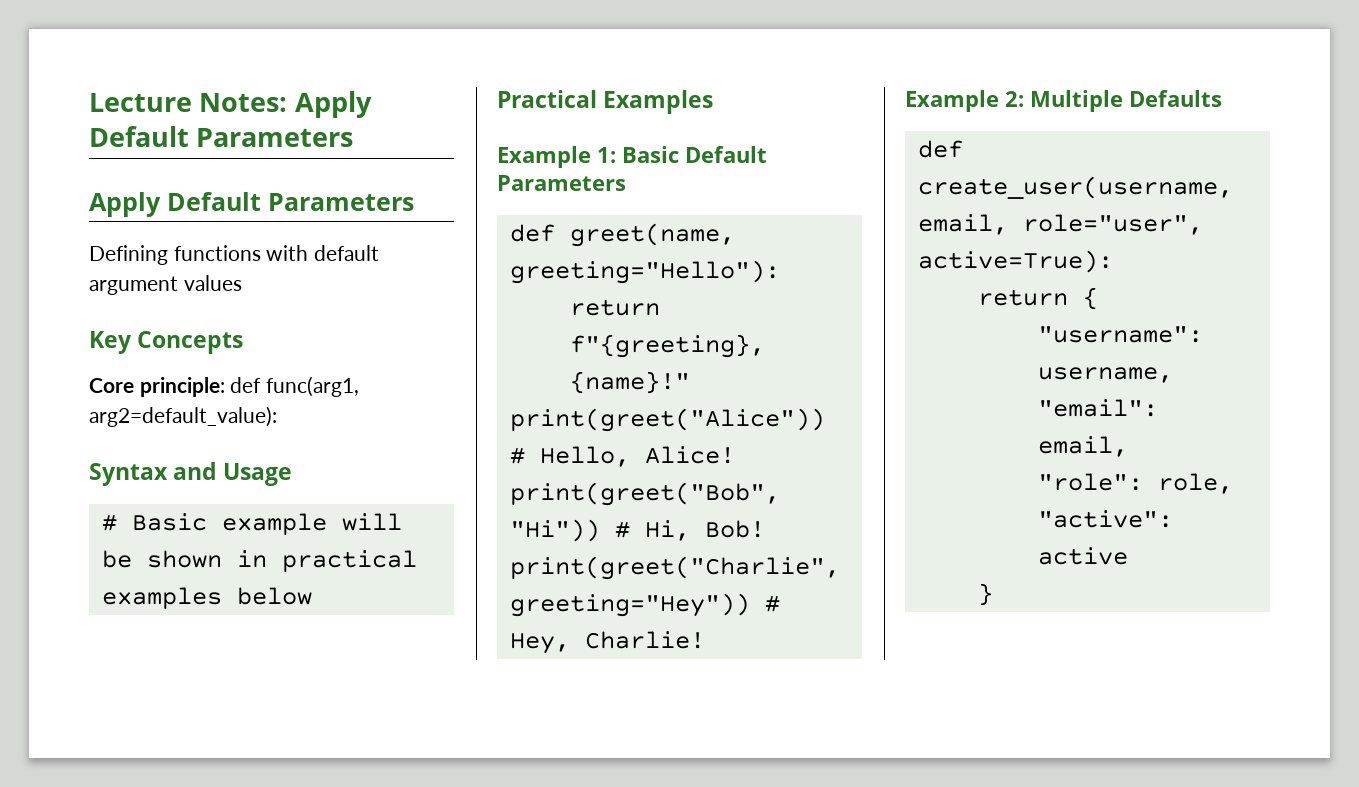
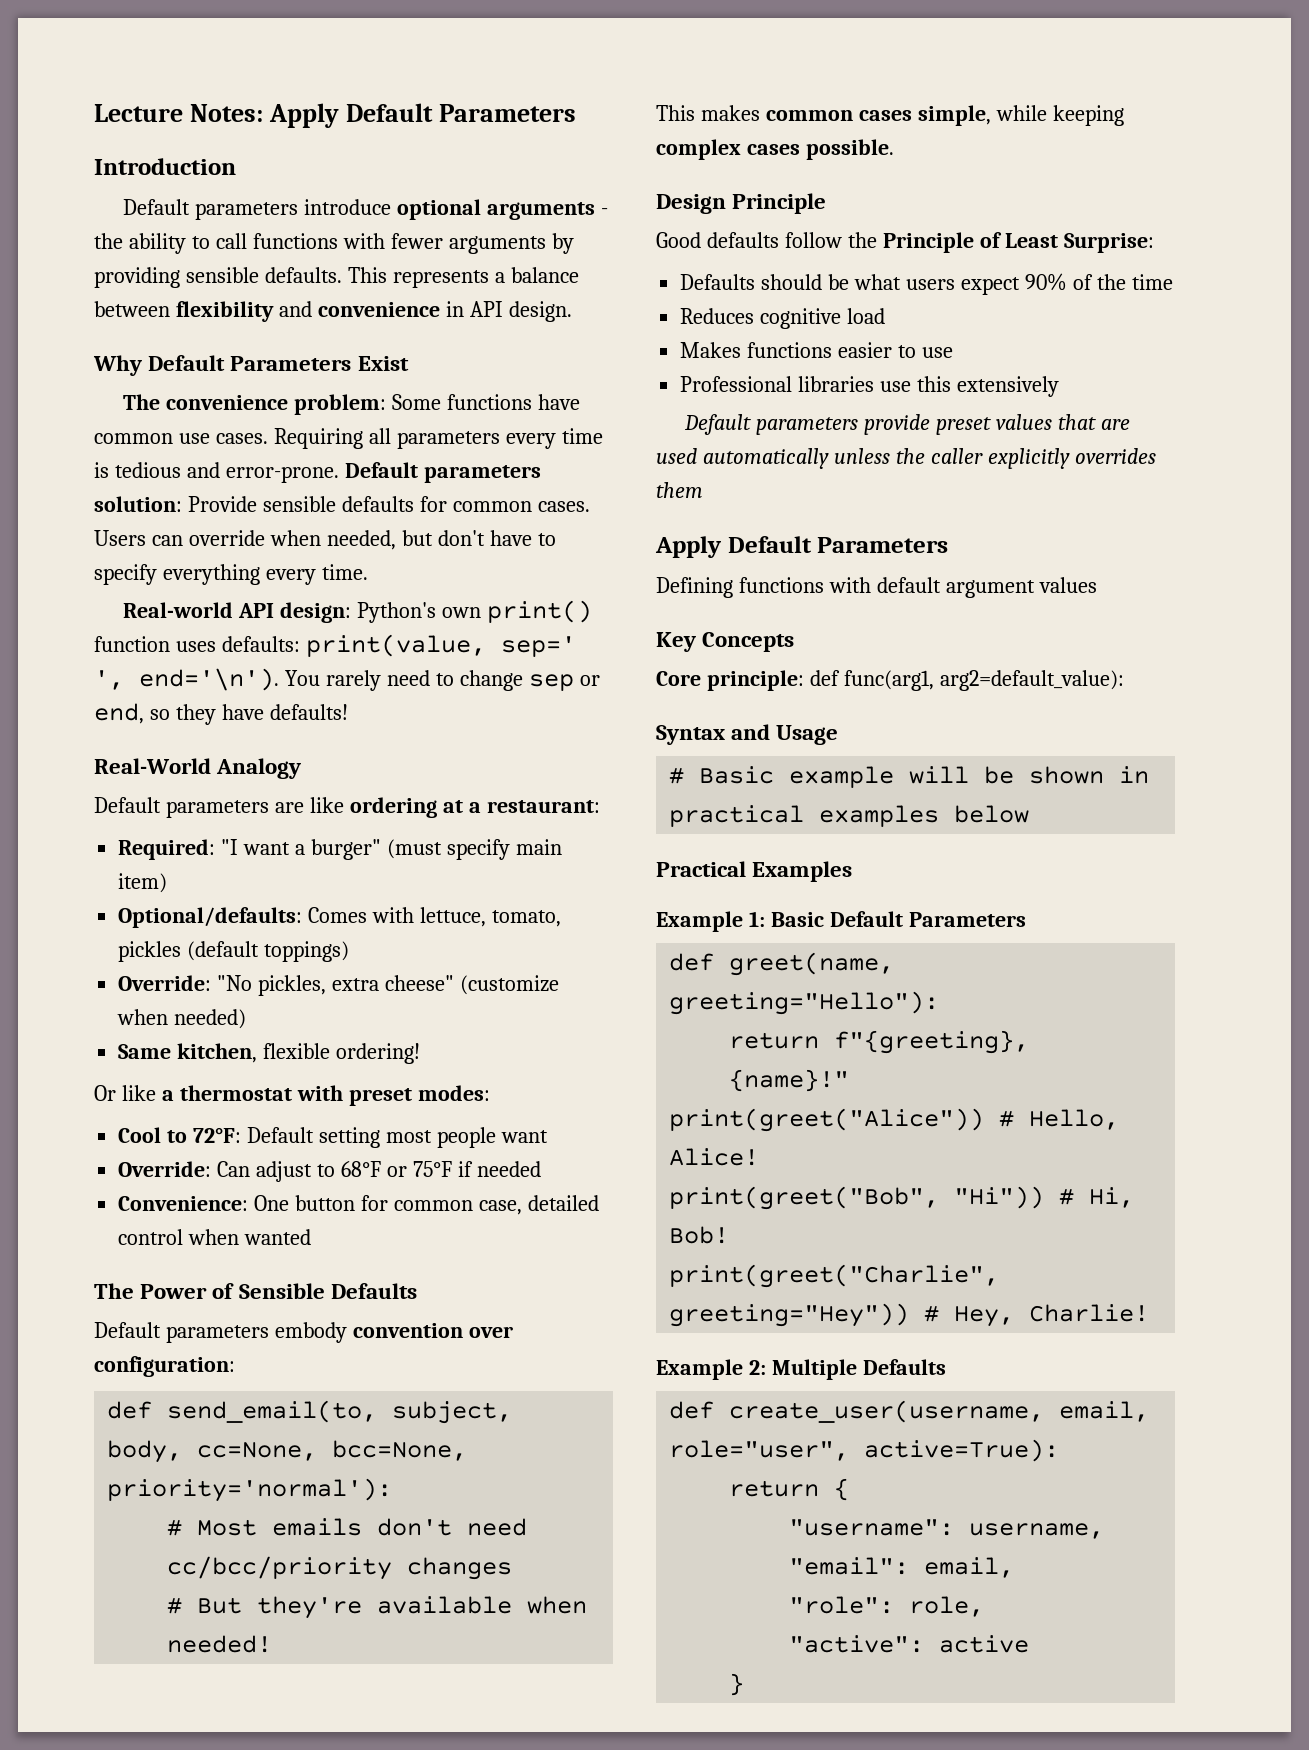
+ Introduction
+ Default parameters introduce optional arguments - the ability to call functions with fewer arguments by providing sensible defaults. This represents a balance between flexibility and convenience in API design.
+ Why Default Parameters Exist
+ The convenience problem: Some functions have common use cases. Requiring all parameters every time is tedious and error-prone. Default parameters solution: Provide sensible defaults for common cases. Users can override when needed, but don't have to specify everything every time.
+ Real-world API design: Python's own print() function uses defaults: print(value, sep=' ', end='\n'). You rarely need to change sep or end, so they have defaults!
+ Real-World Analogy
+ Default parameters are like ordering at a restaurant:
+ Required: "I want a burger" (must specify main item)
+ Optional/defaults: Comes with lettuce, tomato, pickles (default toppings)
+ Override: "No pickles, extra cheese" (customize when needed)
+ Same kitchen, flexible ordering!
+ Or like a thermostat with preset modes:
+ Cool to 72°F: Default setting most people want
+ Override: Can adjust to 68°F or 75°F if needed
+ Convenience: One button for common case, detailed control when wanted
+ The Power of Sensible Defaults
+ Default parameters embody convention over configuration:
+ def send_email(to, subject, body, cc=None, bcc=None, priority='normal'):
+ # Most emails don't need cc/bcc/priority changes
+ # But they're available when needed!
+ This makes common cases simple, while keeping complex cases possible.
+ Design Principle
+ Good defaults follow the Principle of Least Surprise:
+ Defaults should be what users expect 90% of the time
+ Reduces cognitive load
+ Makes functions easier to use
+ Professional libraries use this extensively
+ Default parameters provide preset values that are used automatically unless the caller explicitly overrides them

